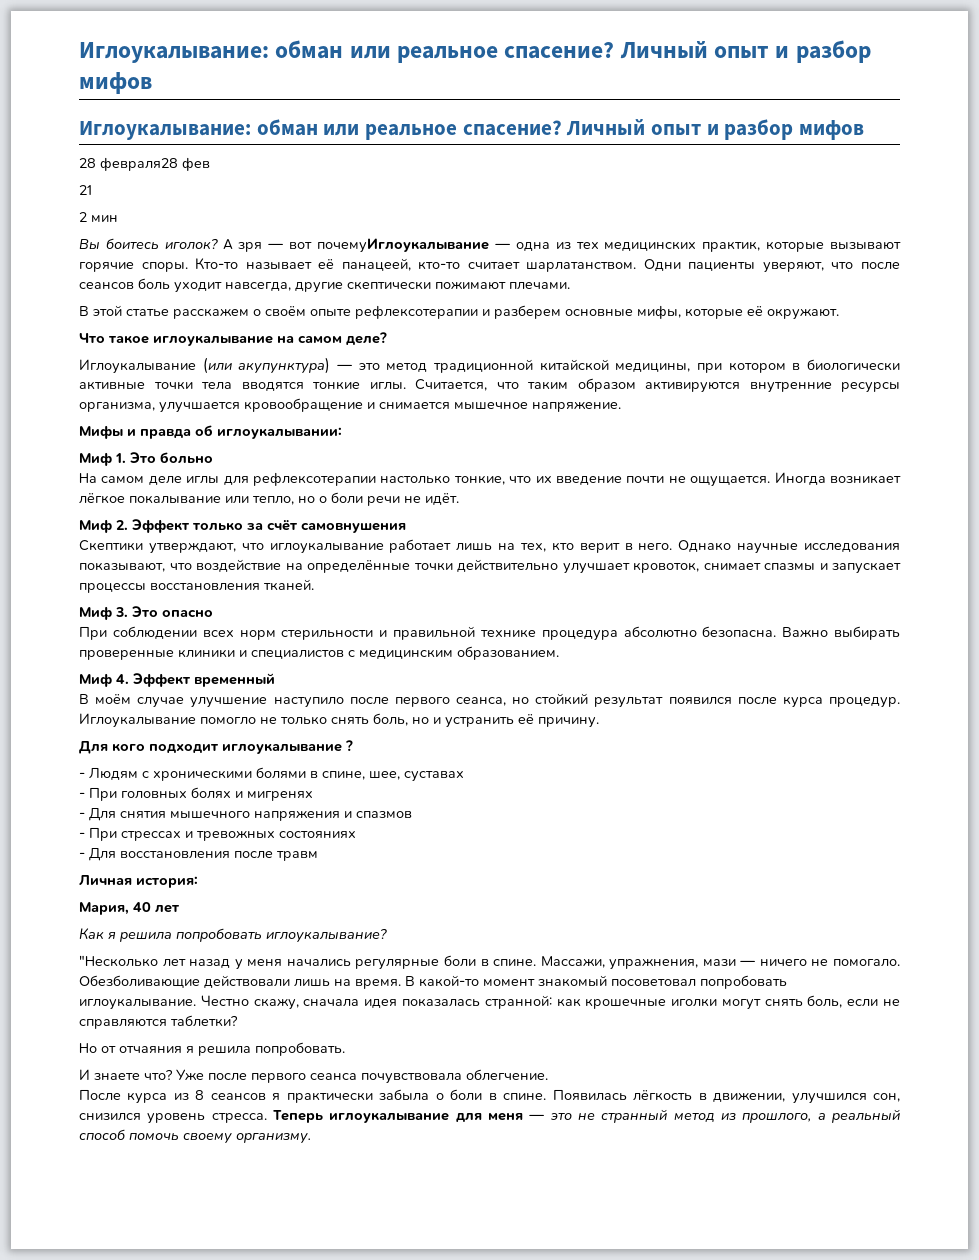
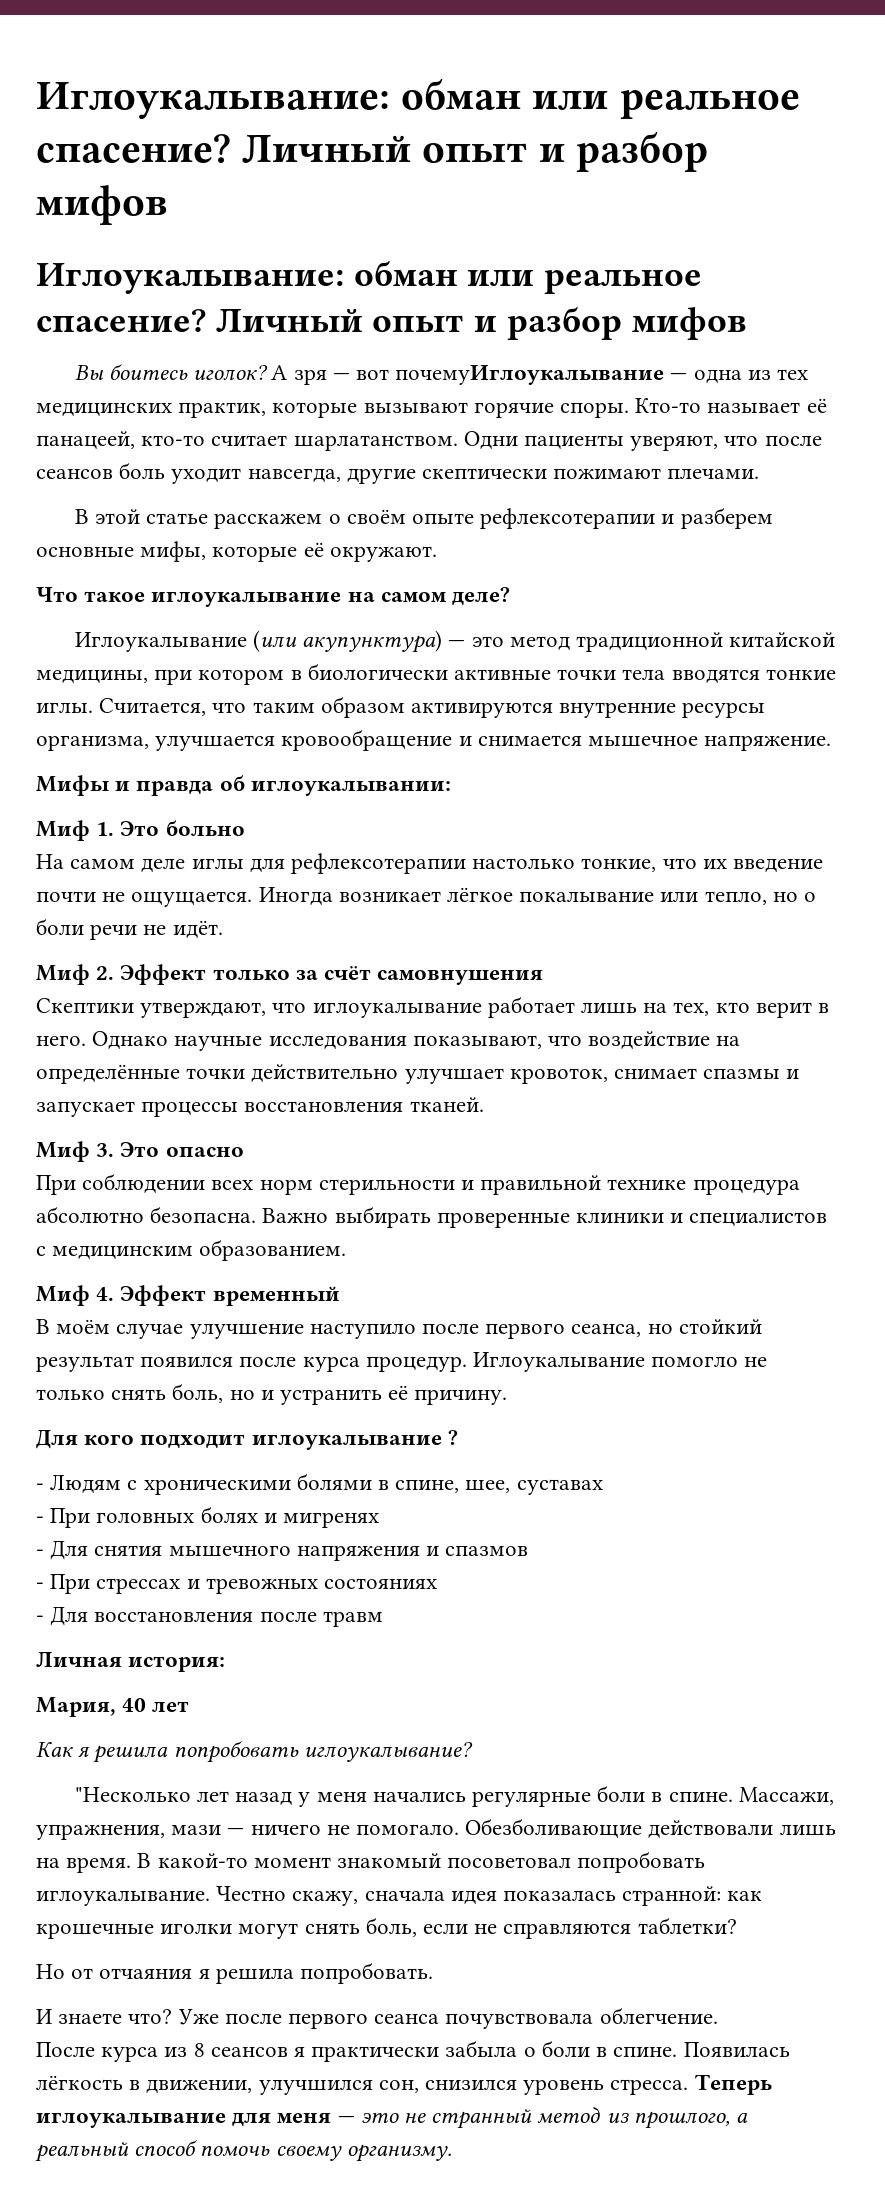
- 28 февраля28 фев
- 21
- 2 мин

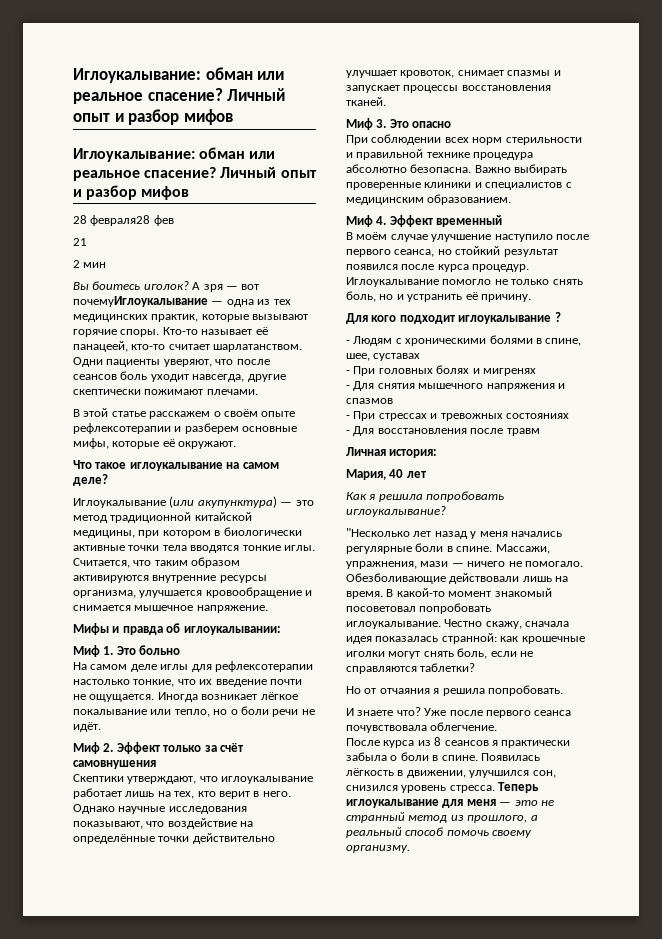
+ 28 февраля28 фев
+ 21
+ 2 мин

